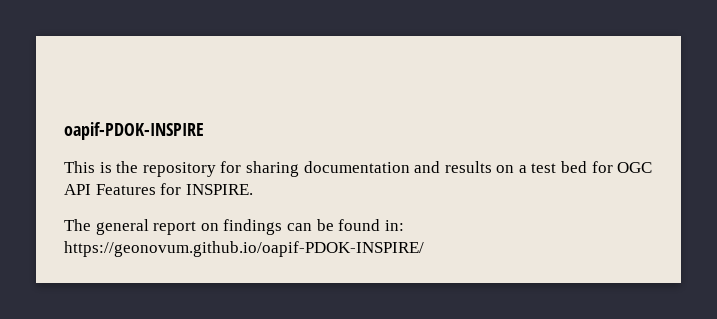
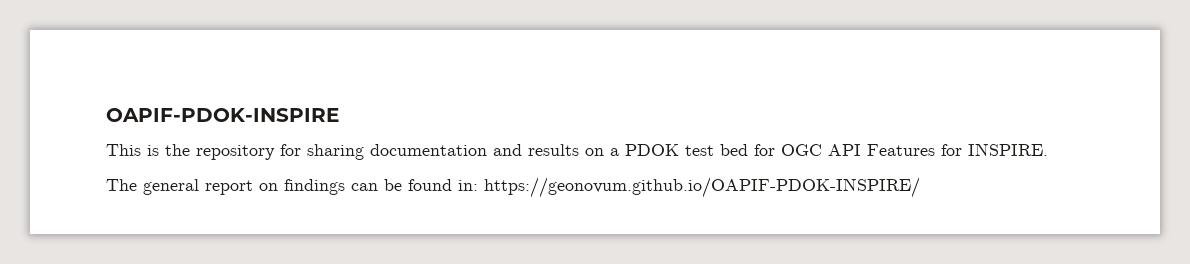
- oapif-PDOK-INSPIRE
+ OAPIF-PDOK-INSPIRE
- This is the repository for sharing documentation and results on a test bed for OGC API Features for INSPIRE.
+ This is the repository for sharing documentation and results on a PDOK test bed for OGC API Features for INSPIRE.
- The general report on findings can be found in: https://geonovum.github.io/oapif-PDOK-INSPIRE/
+ The general report on findings can be found in: https://geonovum.github.io/OAPIF-PDOK-INSPIRE/

